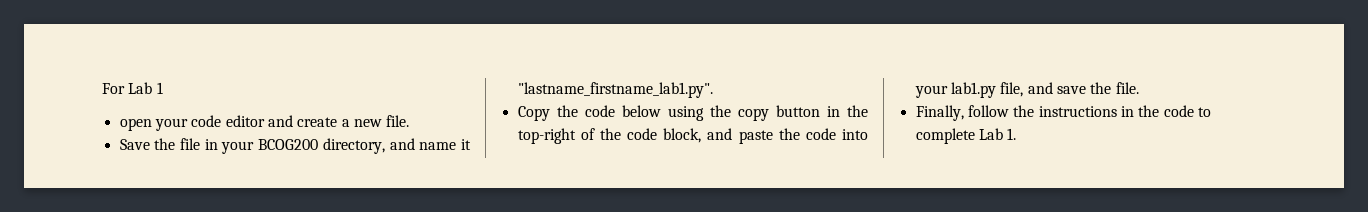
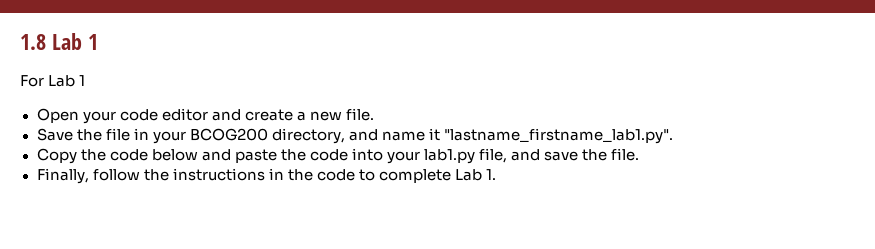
+ 1.8 Lab 1
- open your code editor and create a new file.
+ Open your code editor and create a new file.
- Copy the code below using the copy button in the top-right of the code block, and paste the code into your lab1.py file, and save the file.
+ Copy the code below and paste the code into your lab1.py file, and save the file.

